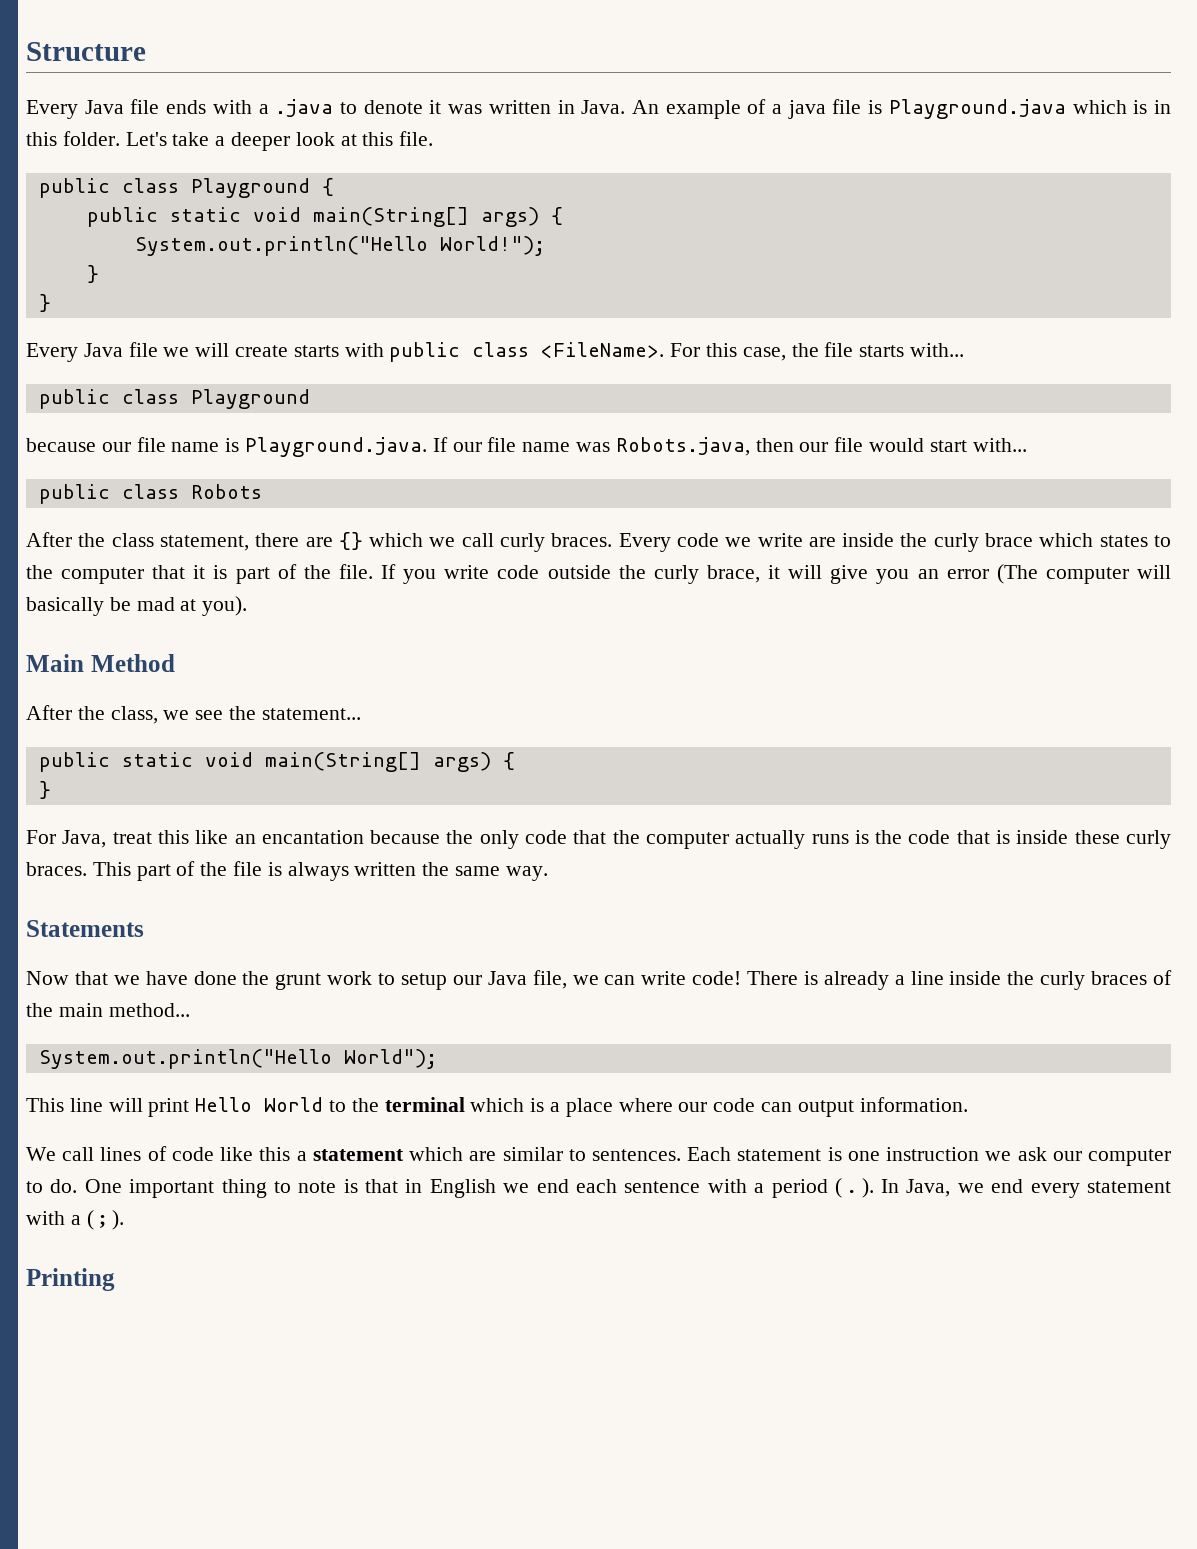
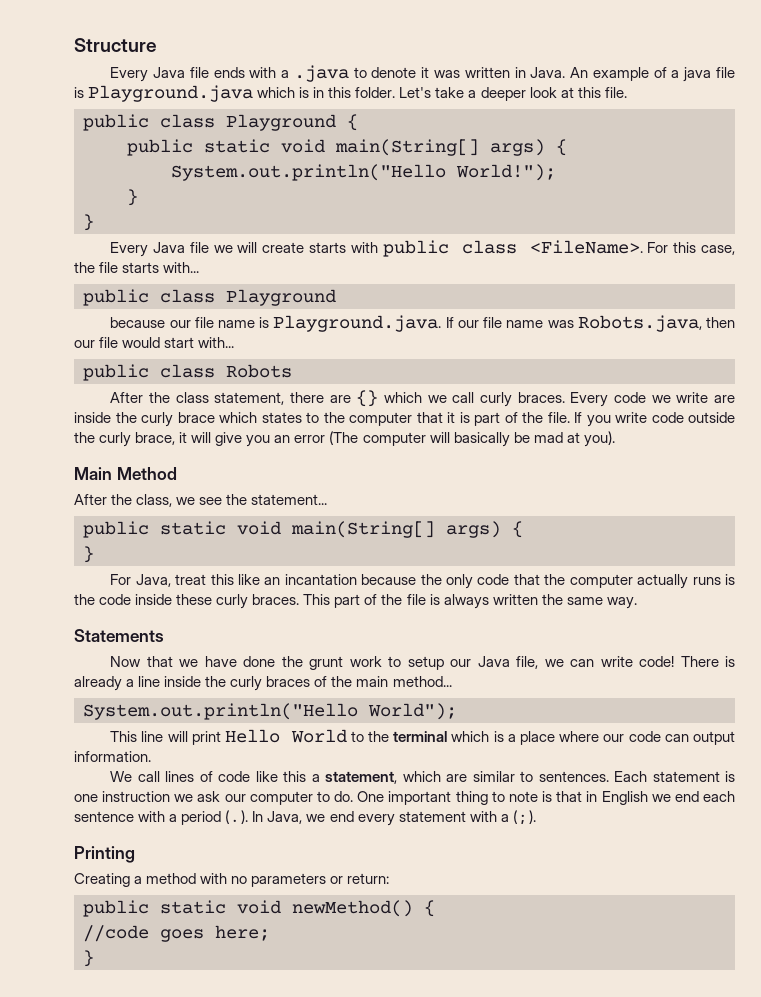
- For Java, treat this like an encantation because the only code that the computer actually runs is the code that is inside these curly braces.
+ For Java, treat this like an incantation because the only code that the computer actually runs is the code inside these curly braces.
- We call lines of code like this a statement which are similar to sentences.
+ We call lines of code like this a statement, which are similar to sentences.
+ Creating a method with no parameters or return:
+ public static void newMethod() {
+ //code goes here;
+ }

